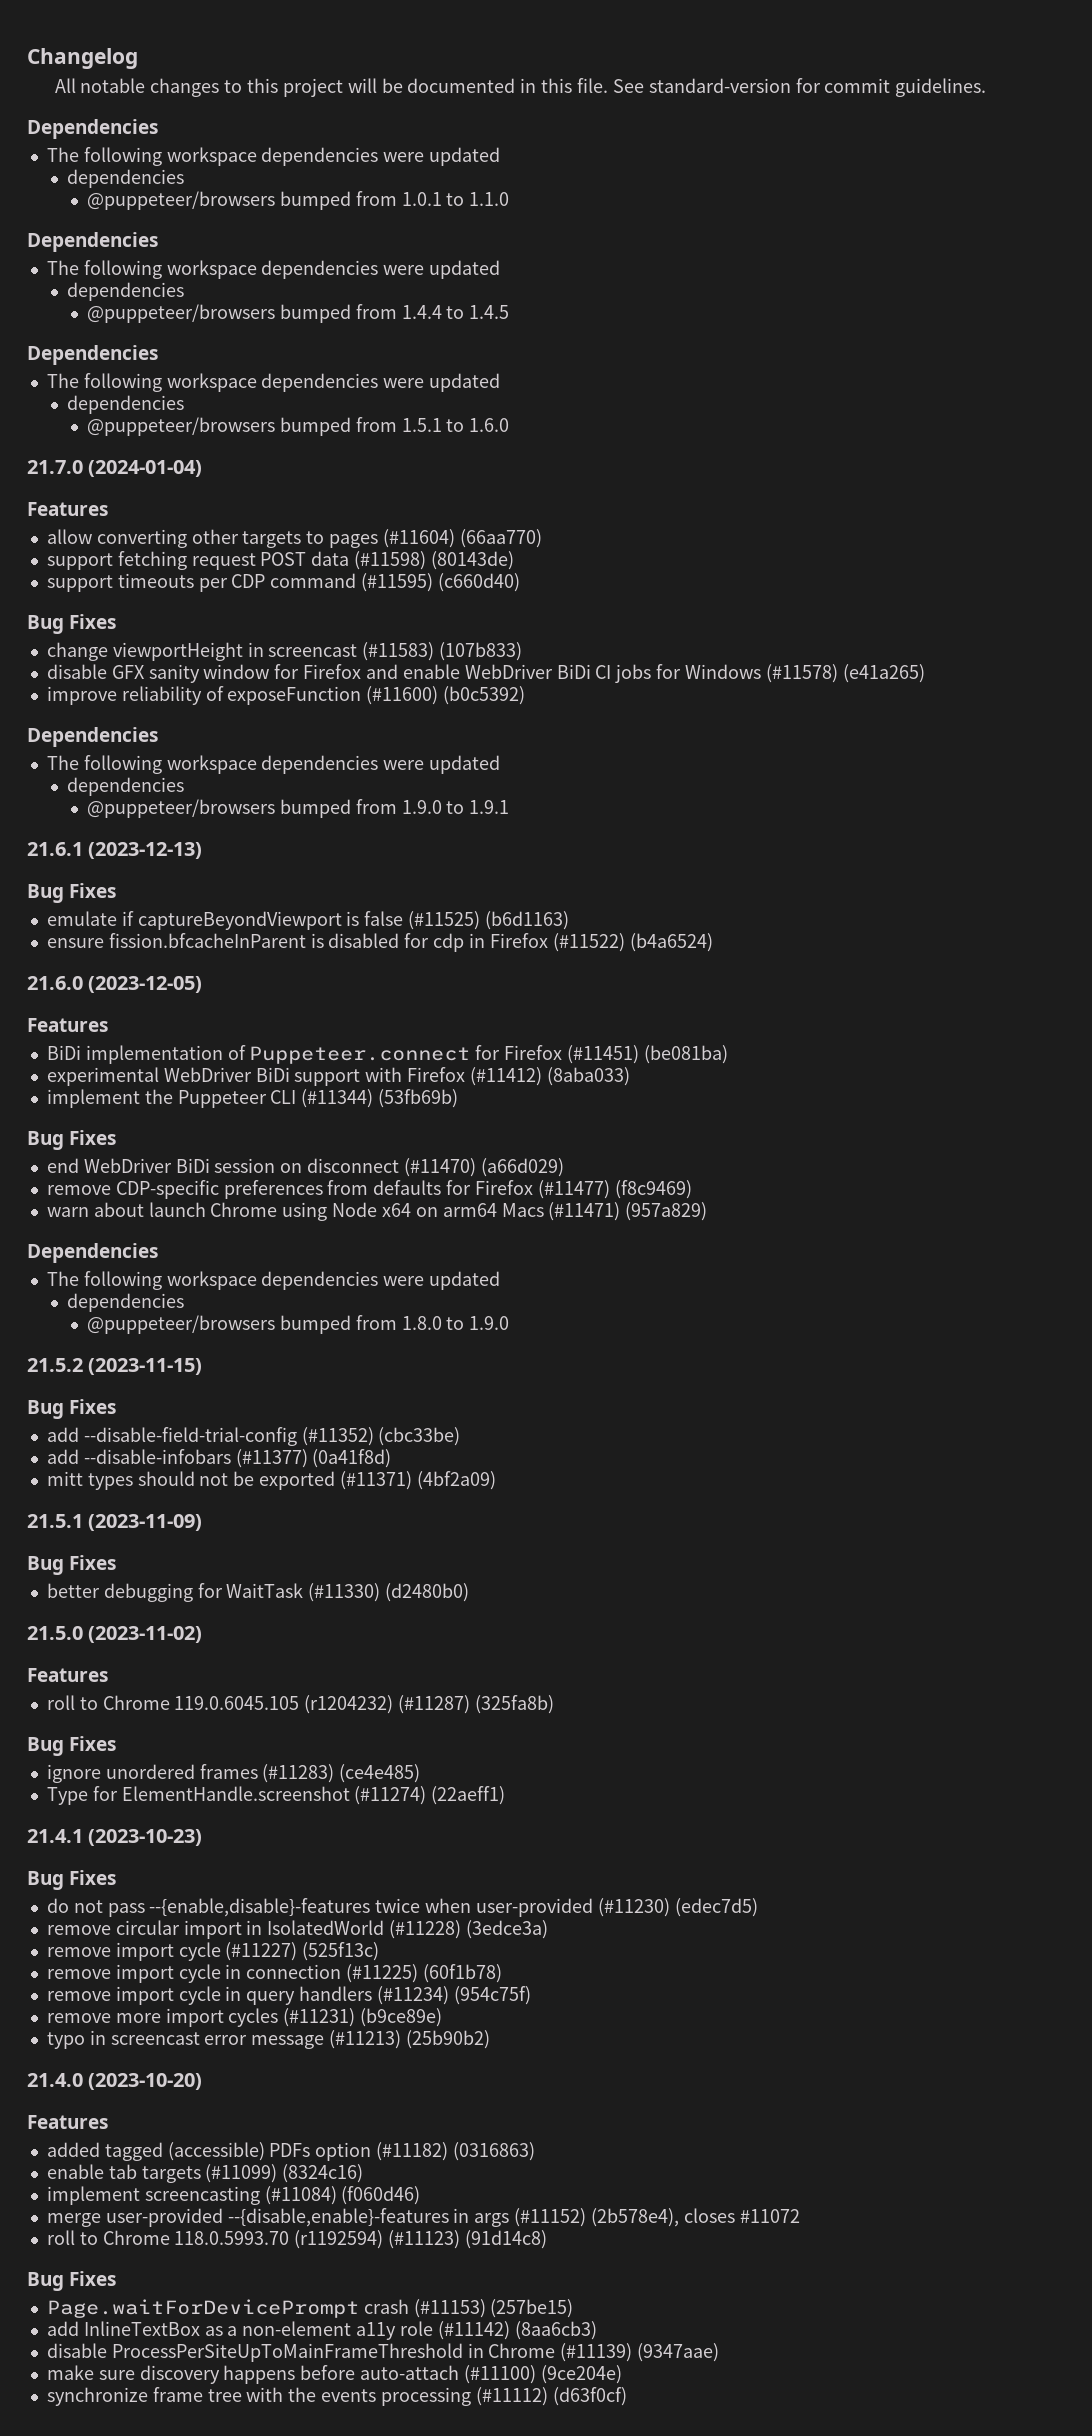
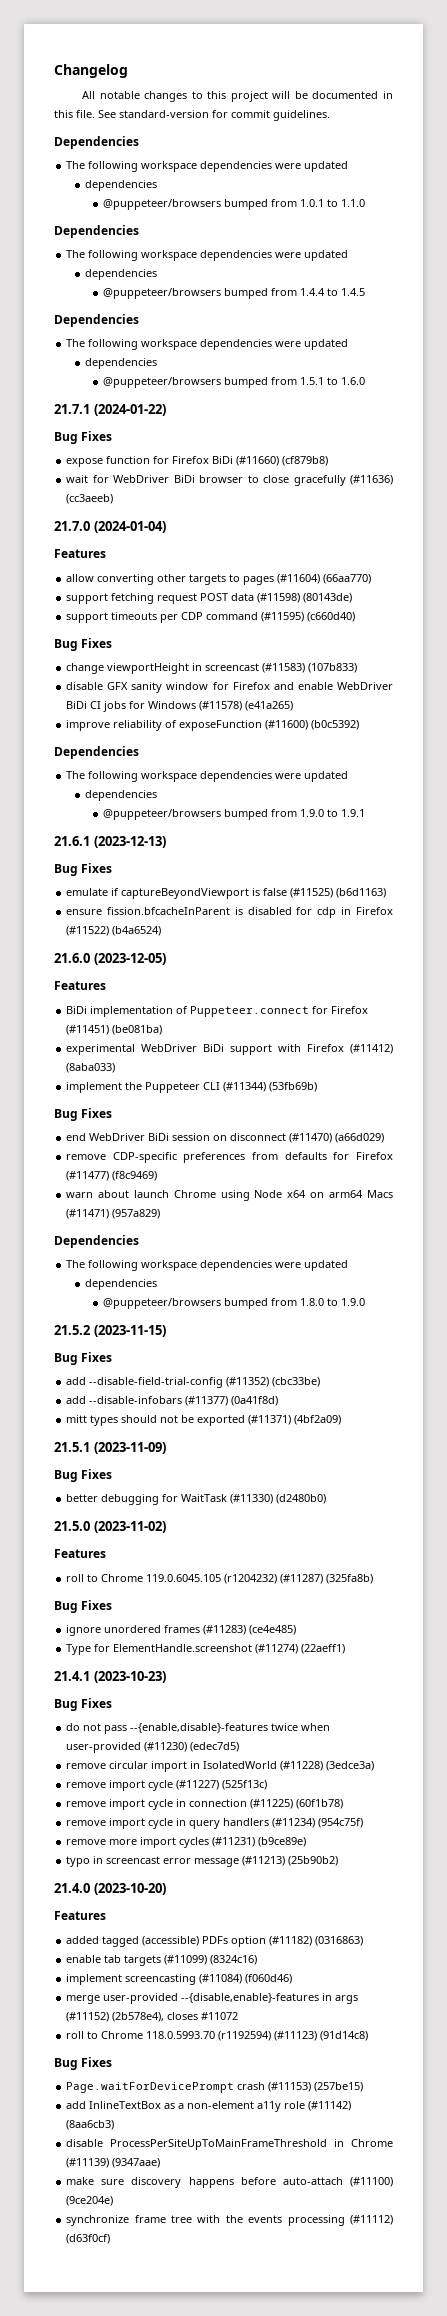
+ 21.7.1 (2024-01-22)
+ Bug Fixes
+ expose function for Firefox BiDi (#11660) (cf879b8)
+ wait for WebDriver BiDi browser to close gracefully (#11636) (cc3aeeb)

